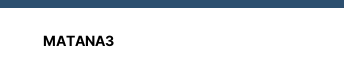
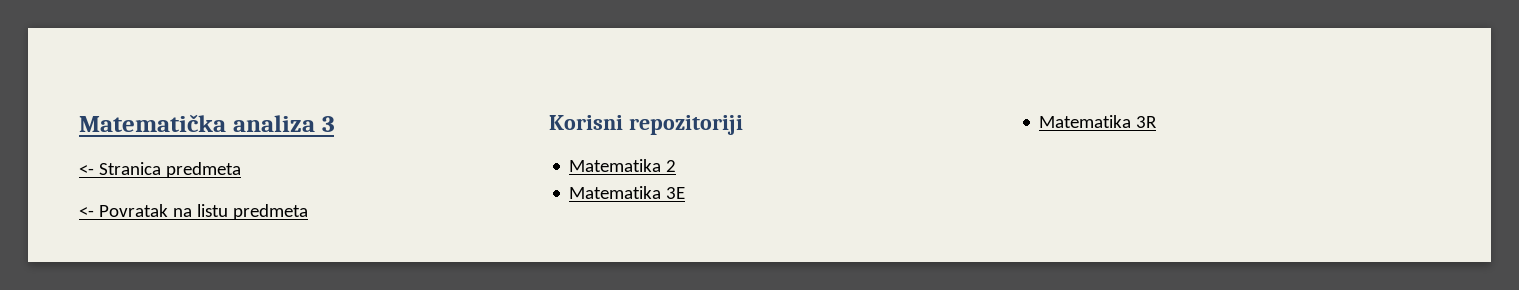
- MATANA3
+ Matematička analiza 3
+ <- Stranica predmeta
+ <- Povratak na listu predmeta
+ Korisni repozitoriji
+ Matematika 2
+ Matematika 3E
+ Matematika 3R

